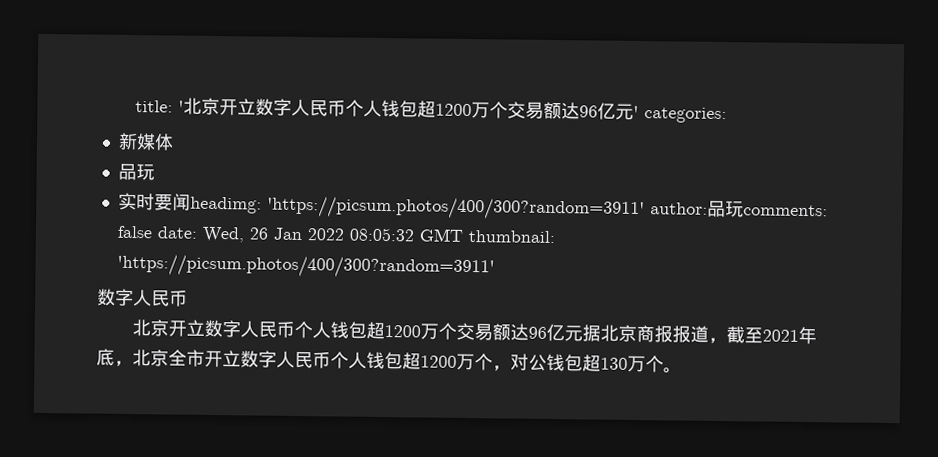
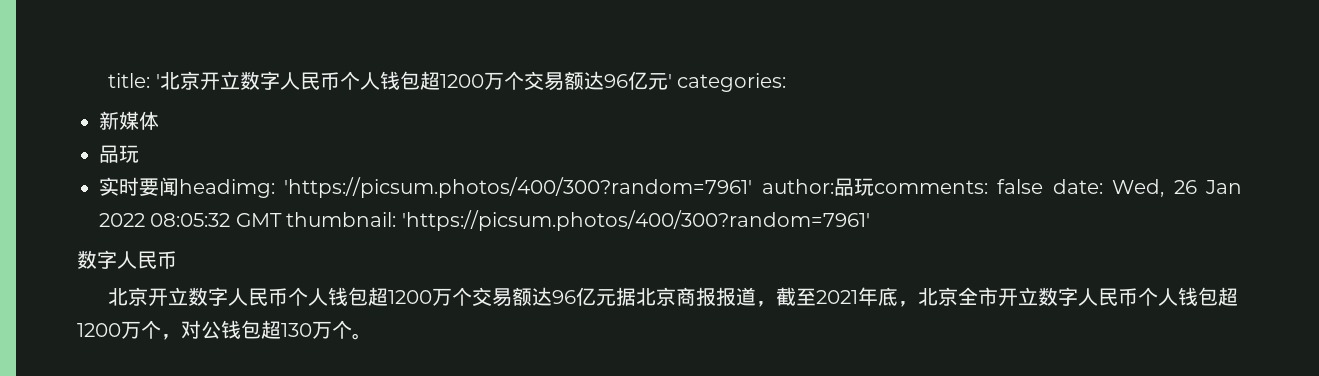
- 实时要闻headimg: 'https://picsum.photos/400/300?random=3911' author:品玩comments: false date: Wed, 26 Jan 2022 08:05:32 GMT thumbnail: 'https://picsum.photos/400/300?random=3911'
+ 实时要闻headimg: 'https://picsum.photos/400/300?random=7961' author:品玩comments: false date: Wed, 26 Jan 2022 08:05:32 GMT thumbnail: 'https://picsum.photos/400/300?random=7961'

